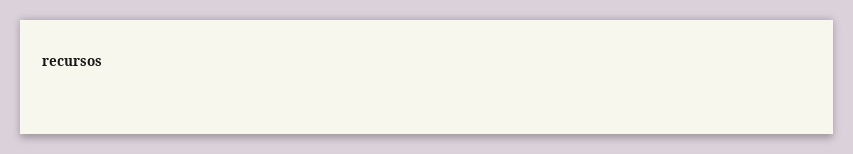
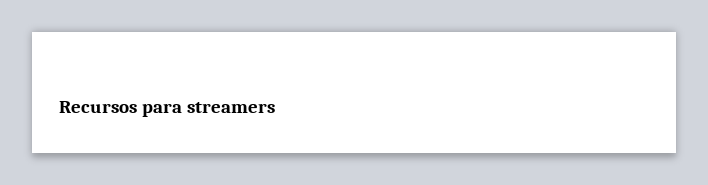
- recursos
+ Recursos para streamers

